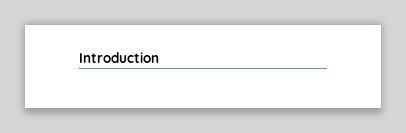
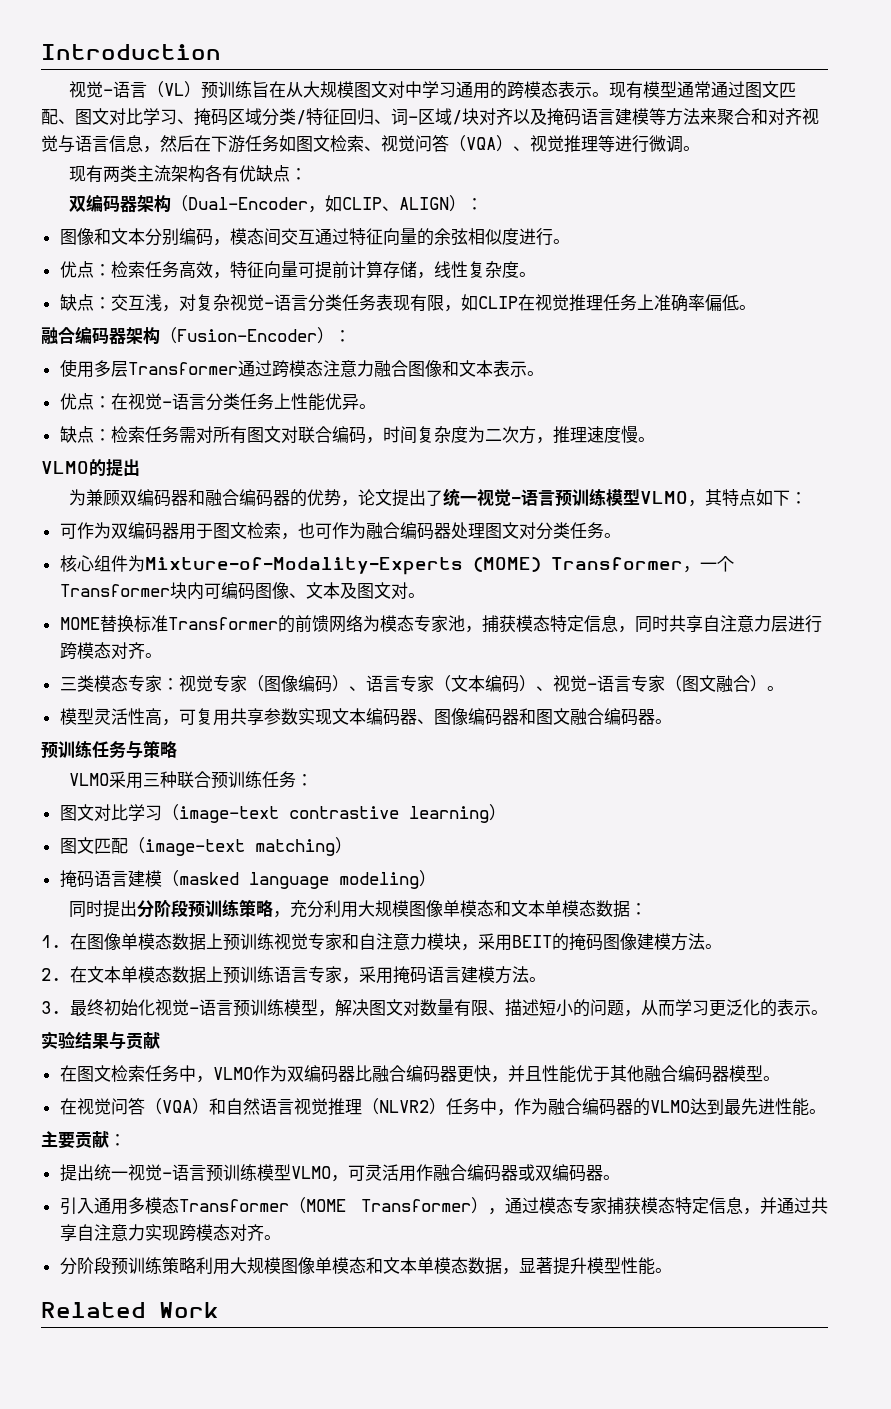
+ 视觉-语言（VL）预训练旨在从大规模图文对中学习通用的跨模态表示。现有模型通常通过图文匹配、图文对比学习、掩码区域分类/特征回归、词-区域/块对齐以及掩码语言建模等方法来聚合和对齐视觉与语言信息，然后在下游任务如图文检索、视觉问答（VQA）、视觉推理等进行微调。
+ 现有两类主流架构各有优缺点：
+ 双编码器架构（Dual-Encoder，如CLIP、ALIGN）：
+ 图像和文本分别编码，模态间交互通过特征向量的余弦相似度进行。
+ 优点：检索任务高效，特征向量可提前计算存储，线性复杂度。
+ 缺点：交互浅，对复杂视觉-语言分类任务表现有限，如CLIP在视觉推理任务上准确率偏低。
+ 融合编码器架构（Fusion-Encoder）：
+ 使用多层Transformer通过跨模态注意力融合图像和文本表示。
+ 优点：在视觉-语言分类任务上性能优异。
+ 缺点：检索任务需对所有图文对联合编码，时间复杂度为二次方，推理速度慢。
+ VLMO的提出
+ 为兼顾双编码器和融合编码器的优势，论文提出了统一视觉-语言预训练模型VLMO，其特点如下：
+ 可作为双编码器用于图文检索，也可作为融合编码器处理图文对分类任务。
+ 核心组件为Mixture-of-Modality-Experts (MOME) Transformer，一个Transformer块内可编码图像、文本及图文对。
+ MOME替换标准Transformer的前馈网络为模态专家池，捕获模态特定信息，同时共享自注意力层进行跨模态对齐。
+ 三类模态专家：视觉专家（图像编码）、语言专家（文本编码）、视觉-语言专家（图文融合）。
+ 模型灵活性高，可复用共享参数实现文本编码器、图像编码器和图文融合编码器。
+ 预训练任务与策略
+ VLMO采用三种联合预训练任务：
+ 图文对比学习（image-text contrastive learning）
+ 图文匹配（image-text matching）
+ 掩码语言建模（masked language modeling）
+ 同时提出分阶段预训练策略，充分利用大规模图像单模态和文本单模态数据：
+ 1.在图像单模态数据上预训练视觉专家和自注意力模块，采用BEIT的掩码图像建模方法。
+ 2.在文本单模态数据上预训练语言专家，采用掩码语言建模方法。
+ 3.最终初始化视觉-语言预训练模型，解决图文对数量有限、描述短小的问题，从而学习更泛化的表示。
+ 实验结果与贡献
+ 在图文检索任务中，VLMO作为双编码器比融合编码器更快，并且性能优于其他融合编码器模型。
+ 在视觉问答（VQA）和自然语言视觉推理（NLVR2）任务中，作为融合编码器的VLMO达到最先进性能。
+ 主要贡献：
+ 提出统一视觉-语言预训练模型VLMO，可灵活用作融合编码器或双编码器。
+ 引入通用多模态Transformer（MOME Transformer），通过模态专家捕获模态特定信息，并通过共享自注意力实现跨模态对齐。
+ 分阶段预训练策略利用大规模图像单模态和文本单模态数据，显著提升模型性能。
+ Related Work

